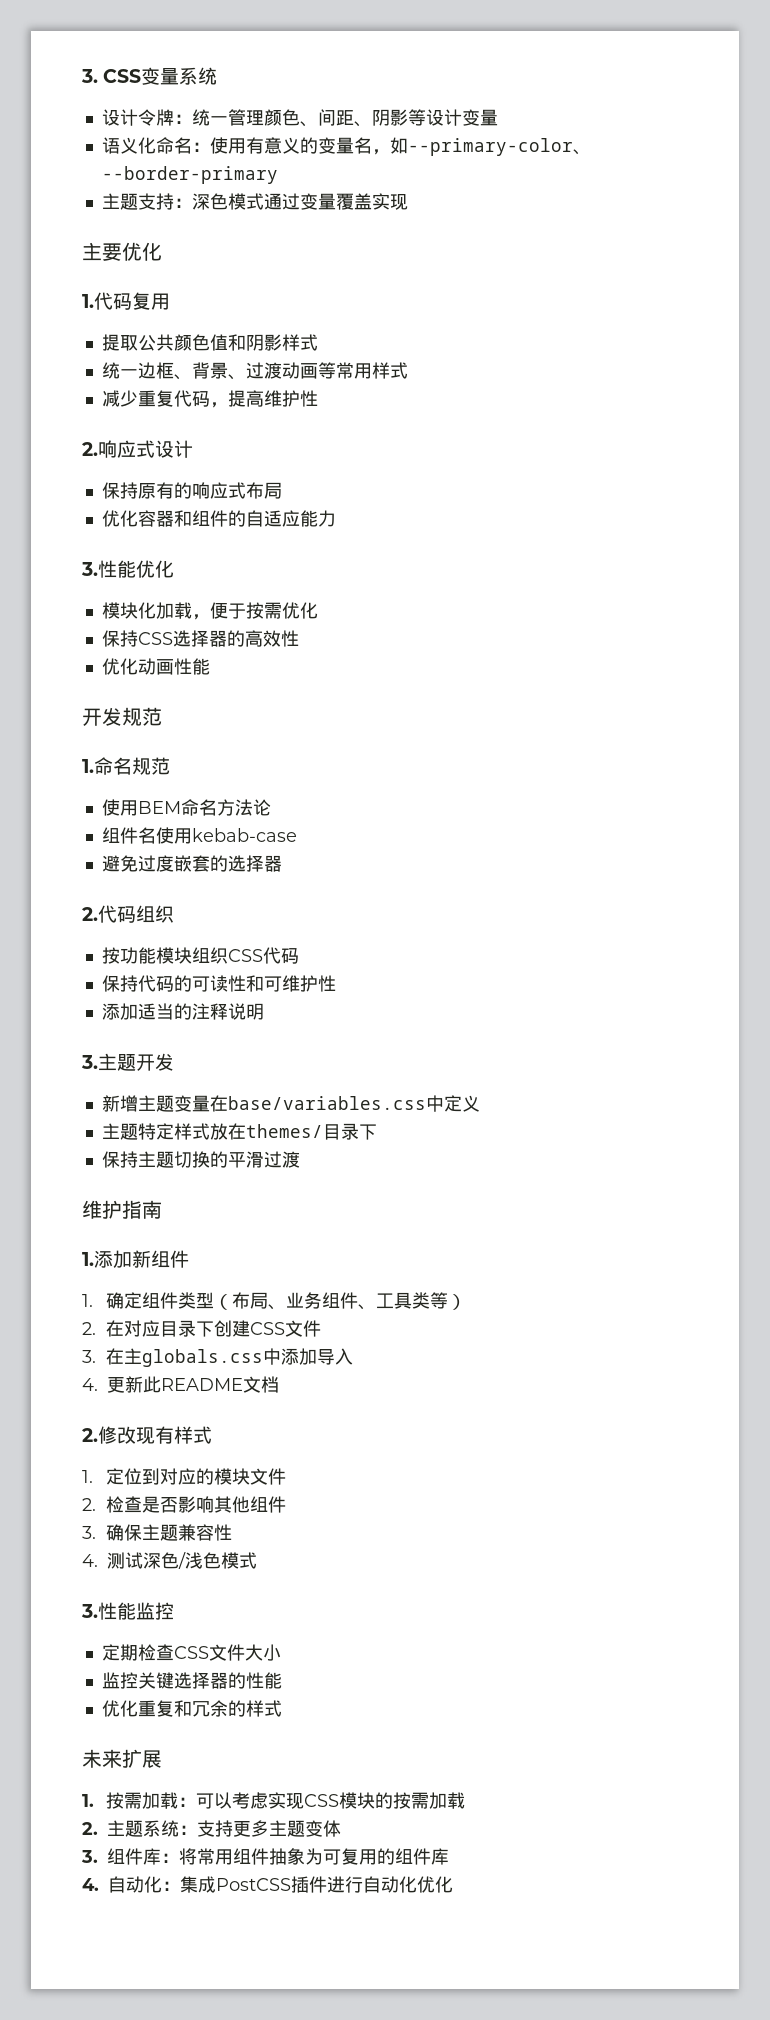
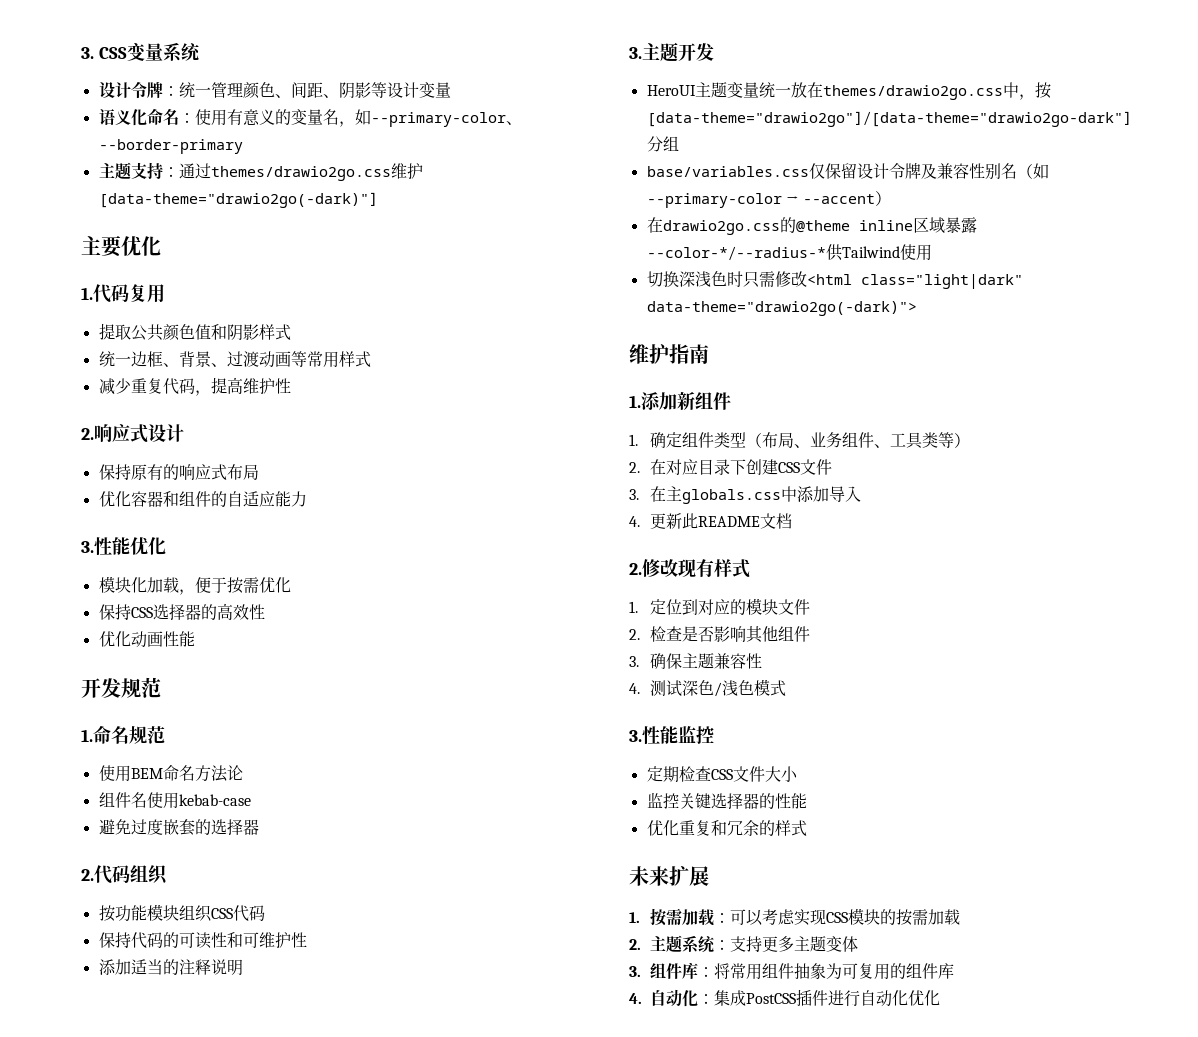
- 主题支持：深色模式通过变量覆盖实现
+ 主题支持：通过themes/drawio2go.css维护[data-theme="drawio2go(-dark)"]
- 新增主题变量在base/variables.css中定义
- 主题特定样式放在themes/目录下
- 保持主题切换的平滑过渡
+ HeroUI主题变量统一放在themes/drawio2go.css中，按[data-theme="drawio2go"]/[data-theme="drawio2go-dark"]分组
+ base/variables.css仅保留设计令牌及兼容性别名（如--primary-color → --accent）
+ 在drawio2go.css的@theme inline区域暴露--color-*/--radius-*供Tailwind使用
+ 切换深浅色时只需修改<html class="light|dark" data-theme="drawio2go(-dark)">

